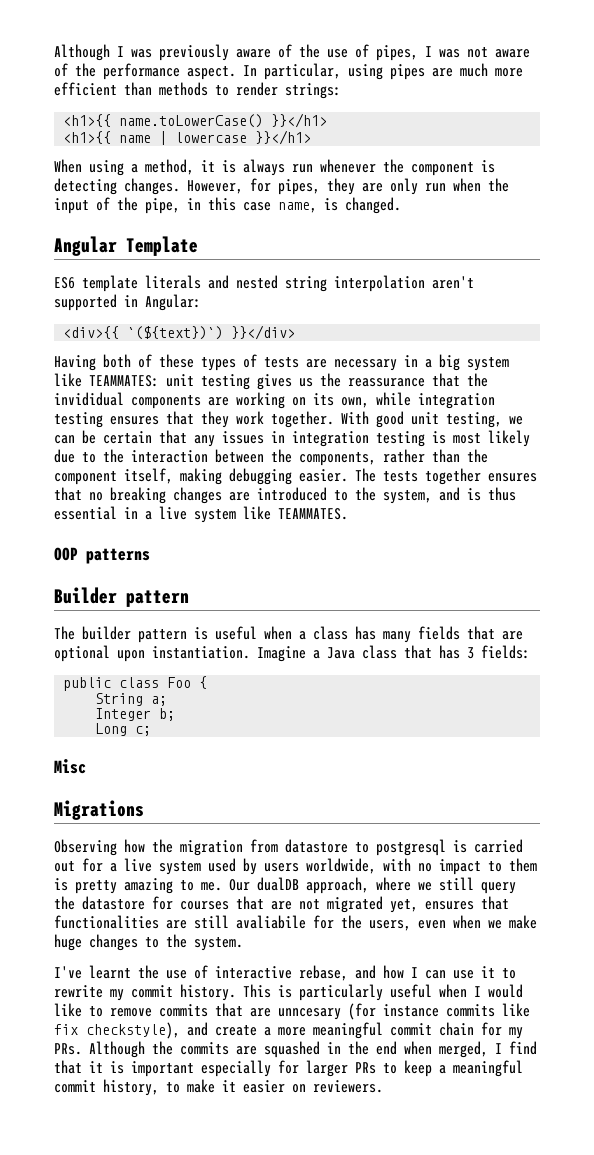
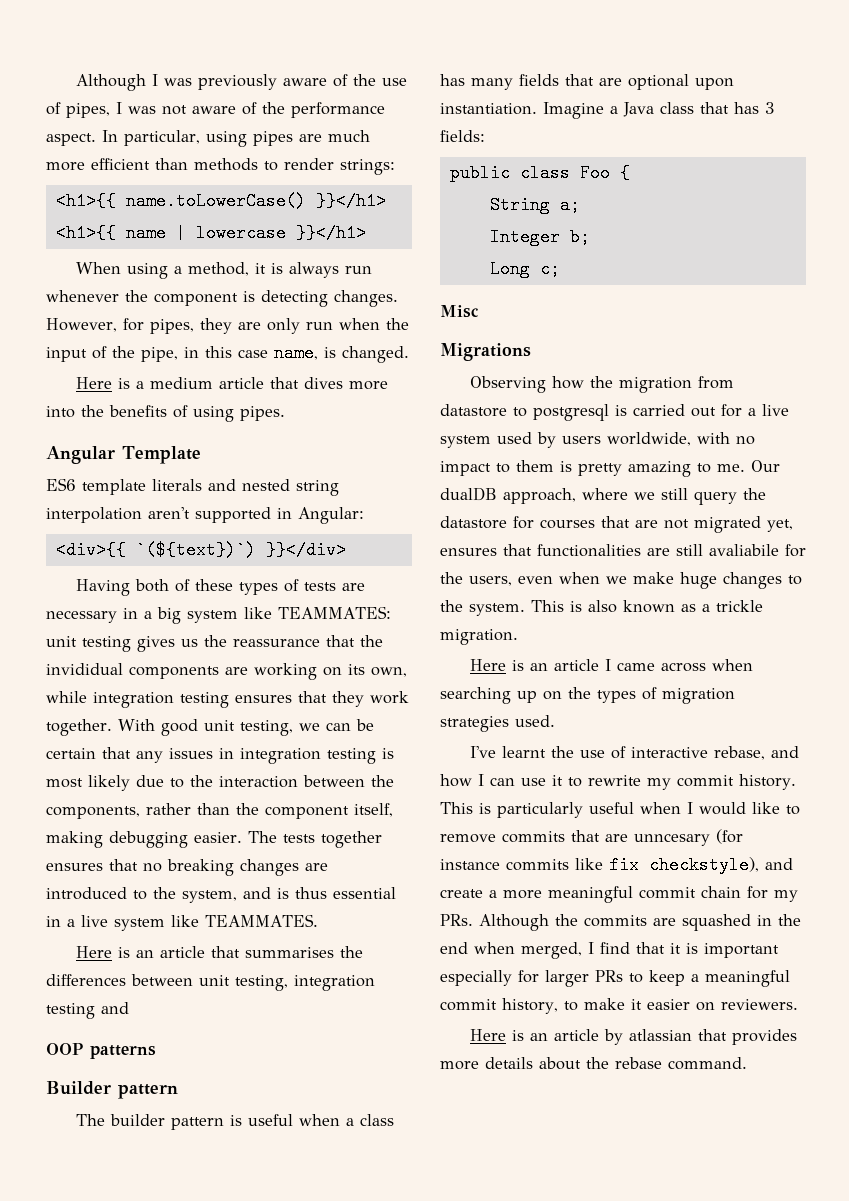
+ Here is a medium article that dives more into the benefits of using pipes.
+ Here is an article that summarises the differences between unit testing, integration testing and
+ This is also known as a trickle migration.
+ Here is an article I came across when searching up on the types of migration strategies used.
+ Here is an article by atlassian that provides more details about the rebase command.

